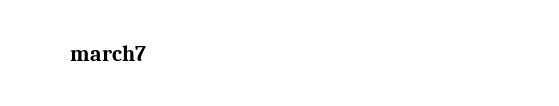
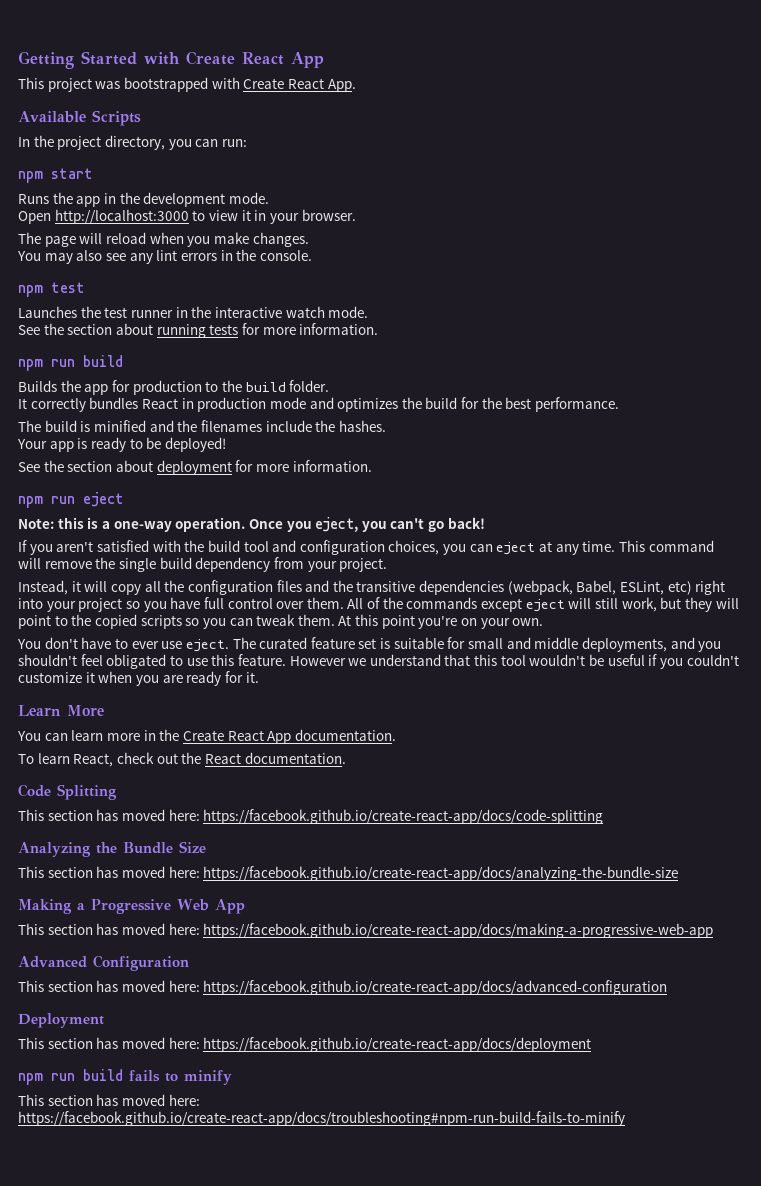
- march7
+ Getting Started with Create React App
+ This project was bootstrapped with Create React App.
+ Available Scripts
+ In the project directory, you can run:
+ npm start
+ Runs the app in the development mode.
+ Open http://localhost:3000 to view it in your browser.
+ The page will reload when you make changes.
+ You may also see any lint errors in the console.
+ npm test
+ Launches the test runner in the interactive watch mode.
+ See the section about running tests for more information.
+ npm run build
+ Builds the app for production to the build folder.
+ It correctly bundles React in production mode and optimizes the build for the best performance.
+ The build is minified and the filenames include the hashes.
+ Your app is ready to be deployed!
+ See the section about deployment for more information.
+ npm run eject
+ Note: this is a one-way operation. Once you eject, you can't go back!
+ If you aren't satisfied with the build tool and configuration choices, you can eject at any time. This command will remove the single build dependency from your project.
+ Instead, it will copy all the configuration files and the transitive dependencies (webpack, Babel, ESLint, etc) right into your project so you have full control over them. All of the commands except eject will still work, but they will point to the copied scripts so you can tweak them. At this point you're on your own.
+ You don't have to ever use eject. The curated feature set is suitable for small and middle deployments, and you shouldn't feel obligated to use this feature. However we understand that this tool wouldn't be useful if you couldn't customize it when you are ready for it.
+ Learn More
+ You can learn more in the Create React App documentation.
+ To learn React, check out the React documentation.
+ Code Splitting
+ This section has moved here: https://facebook.github.io/create-react-app/docs/code-splitting
+ Analyzing the Bundle Size
+ This section has moved here: https://facebook.github.io/create-react-app/docs/analyzing-the-bundle-size
+ Making a Progressive Web App
+ This section has moved here: https://facebook.github.io/create-react-app/docs/making-a-progressive-web-app
+ Advanced Configuration
+ This section has moved here: https://facebook.github.io/create-react-app/docs/advanced-configuration
+ Deployment
+ This section has moved here: https://facebook.github.io/create-react-app/docs/deployment
+ npm run build fails to minify
+ This section has moved here: https://facebook.github.io/create-react-app/docs/troubleshooting#npm-run-build-fails-to-minify

